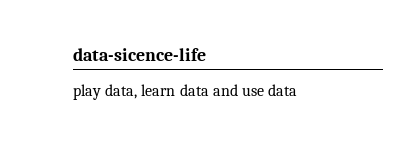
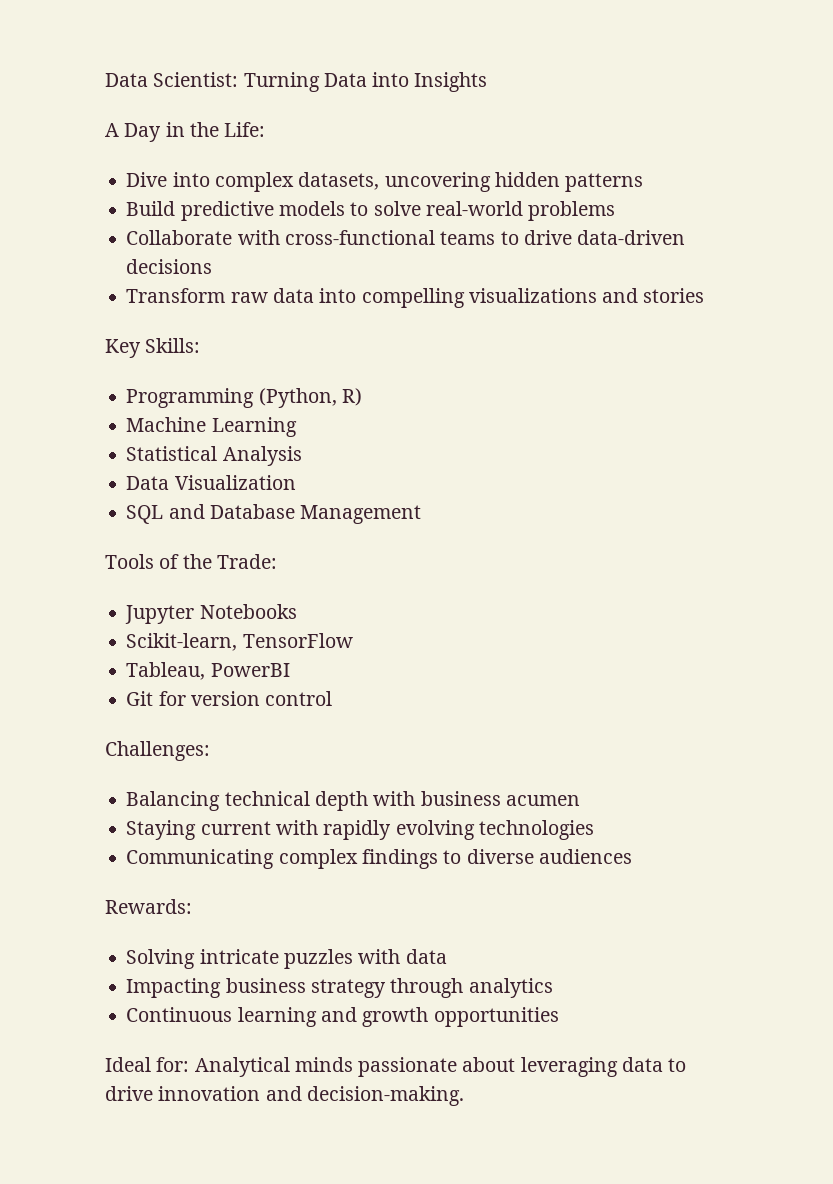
- data-sicence-life
- play data, learn data and use data
+ Data Scientist: Turning Data into Insights
+ A Day in the Life:
+ Dive into complex datasets, uncovering hidden patterns
+ Build predictive models to solve real-world problems
+ Collaborate with cross-functional teams to drive data-driven decisions
+ Transform raw data into compelling visualizations and stories
+ Key Skills:
+ Programming (Python, R)
+ Machine Learning
+ Statistical Analysis
+ Data Visualization
+ SQL and Database Management
+ Tools of the Trade:
+ Jupyter Notebooks
+ Scikit-learn, TensorFlow
+ Tableau, PowerBI
+ Git for version control
+ Challenges:
+ Balancing technical depth with business acumen
+ Staying current with rapidly evolving technologies
+ Communicating complex findings to diverse audiences
+ Rewards:
+ Solving intricate puzzles with data
+ Impacting business strategy through analytics
+ Continuous learning and growth opportunities
+ Ideal for: Analytical minds passionate about leveraging data to drive innovation and decision-making.

